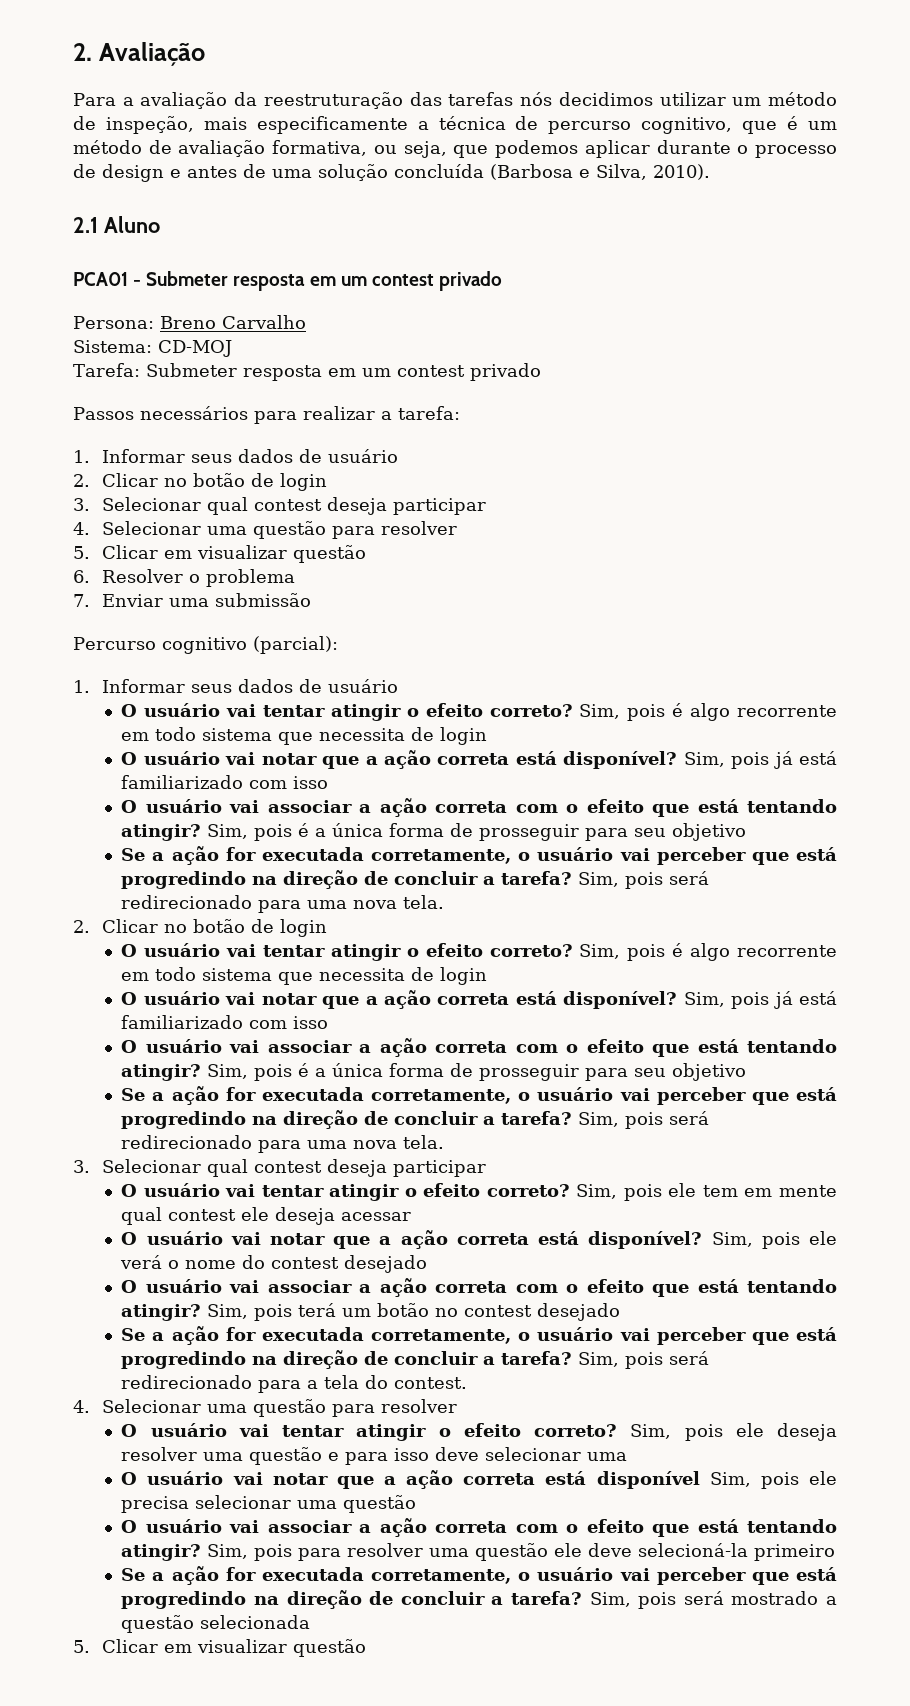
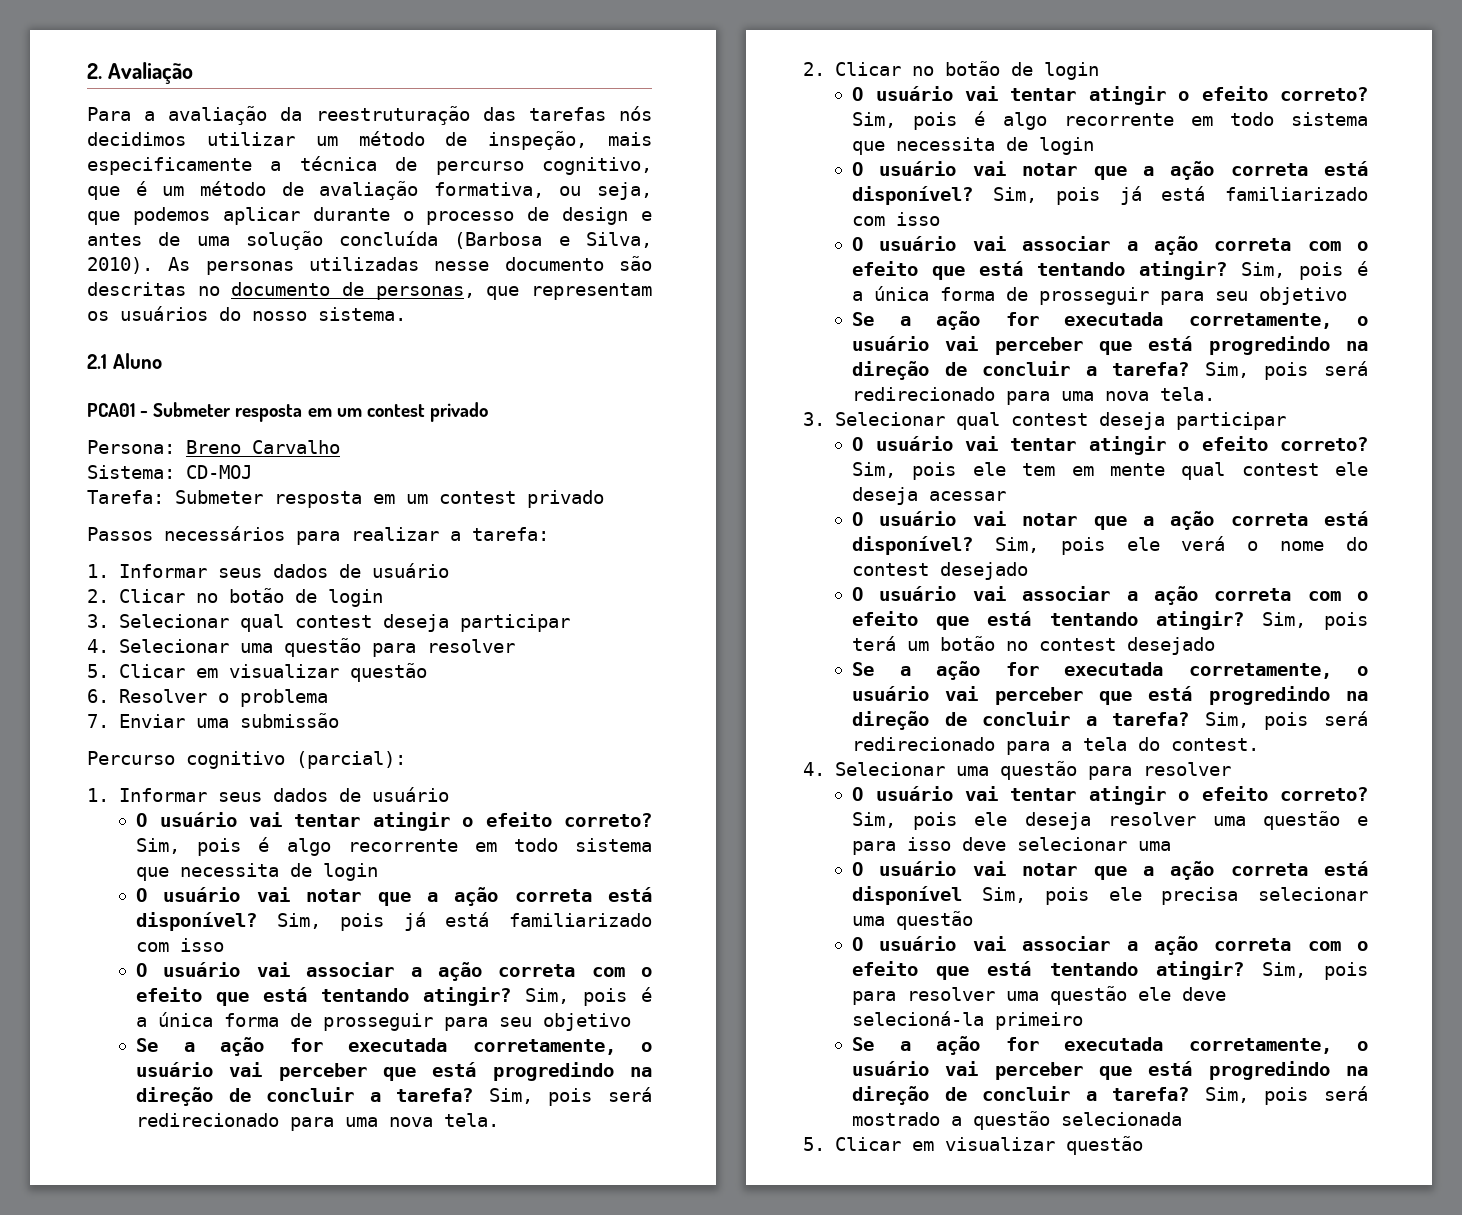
+ As personas utilizadas nesse documento são descritas no documento de personas, que representam os usuários do nosso sistema.

